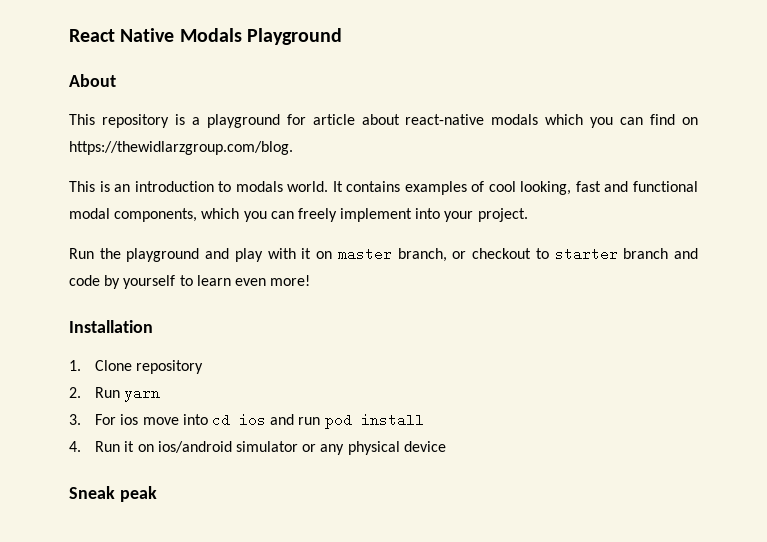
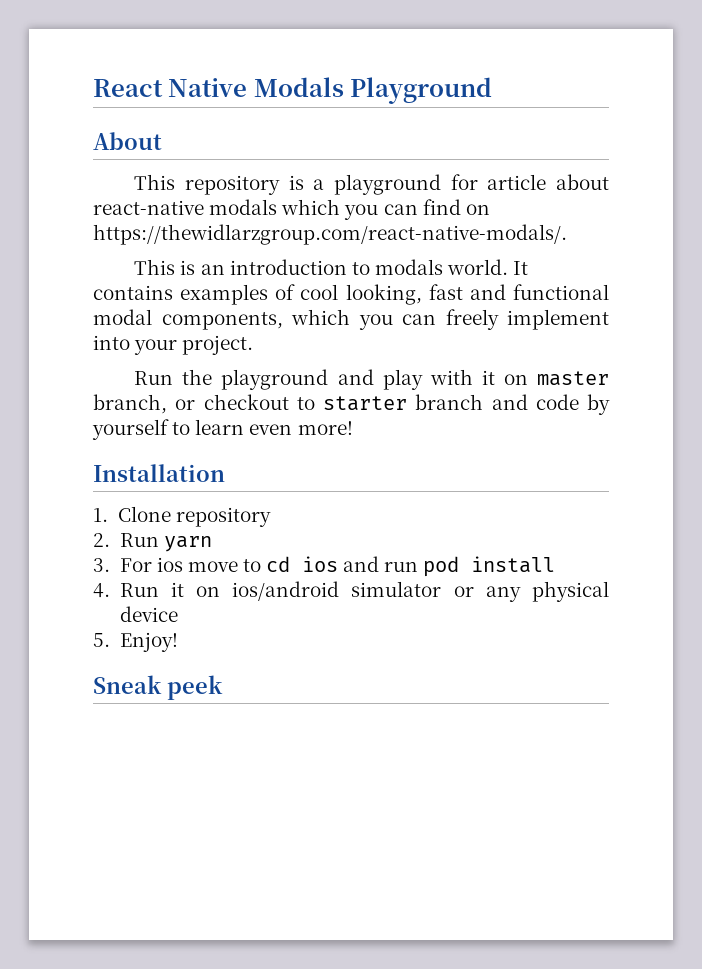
- This repository is a playground for article about react-native modals which you can find on https://thewidlarzgroup.com/blog.
+ This repository is a playground for article about react-native modals which you can find on https://thewidlarzgroup.com/react-native-modals/.
- 3. For ios move into cd ios and run pod install
+ 3. For ios move to cd ios and run pod install
+ 5. Enjoy!
- Sneak peak
+ Sneak peek

